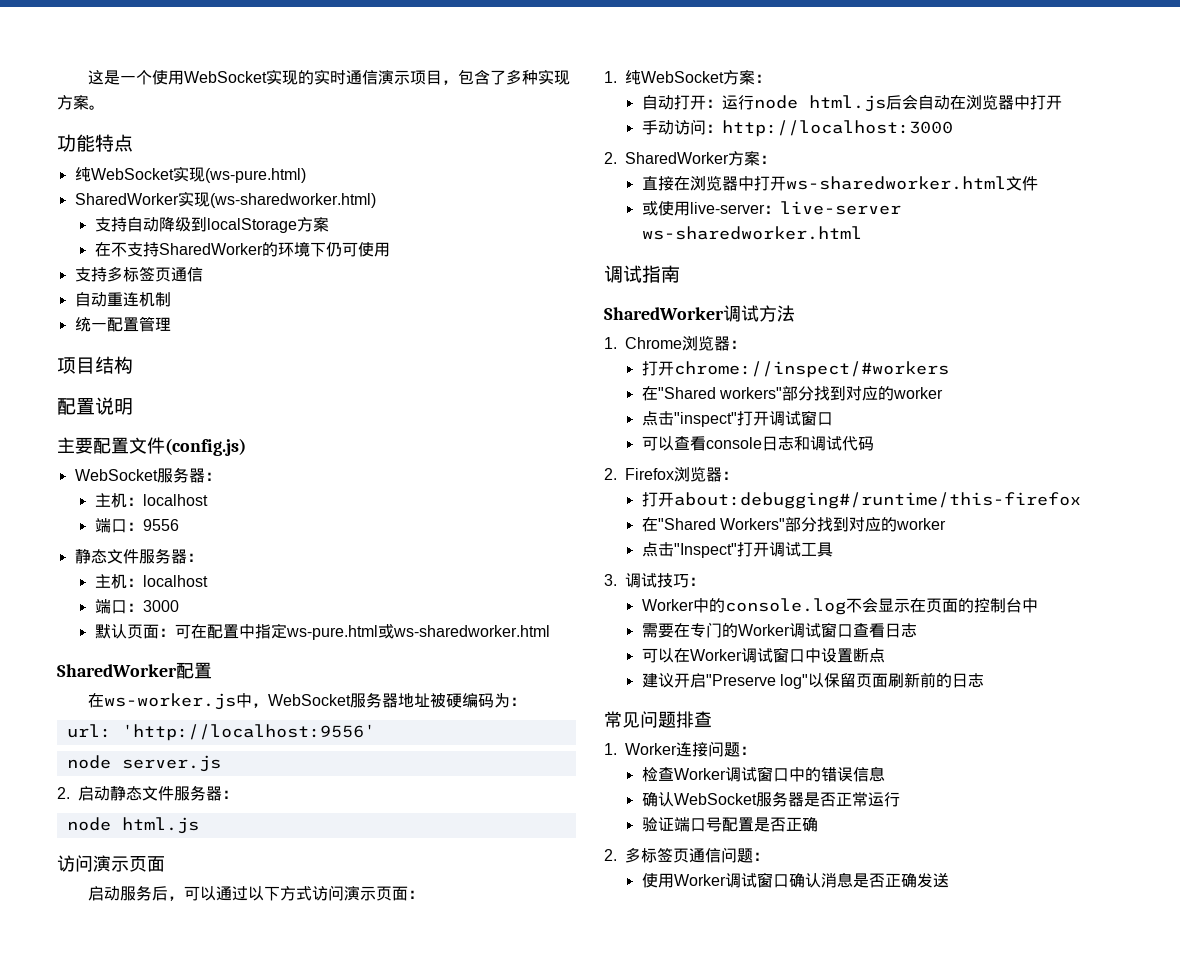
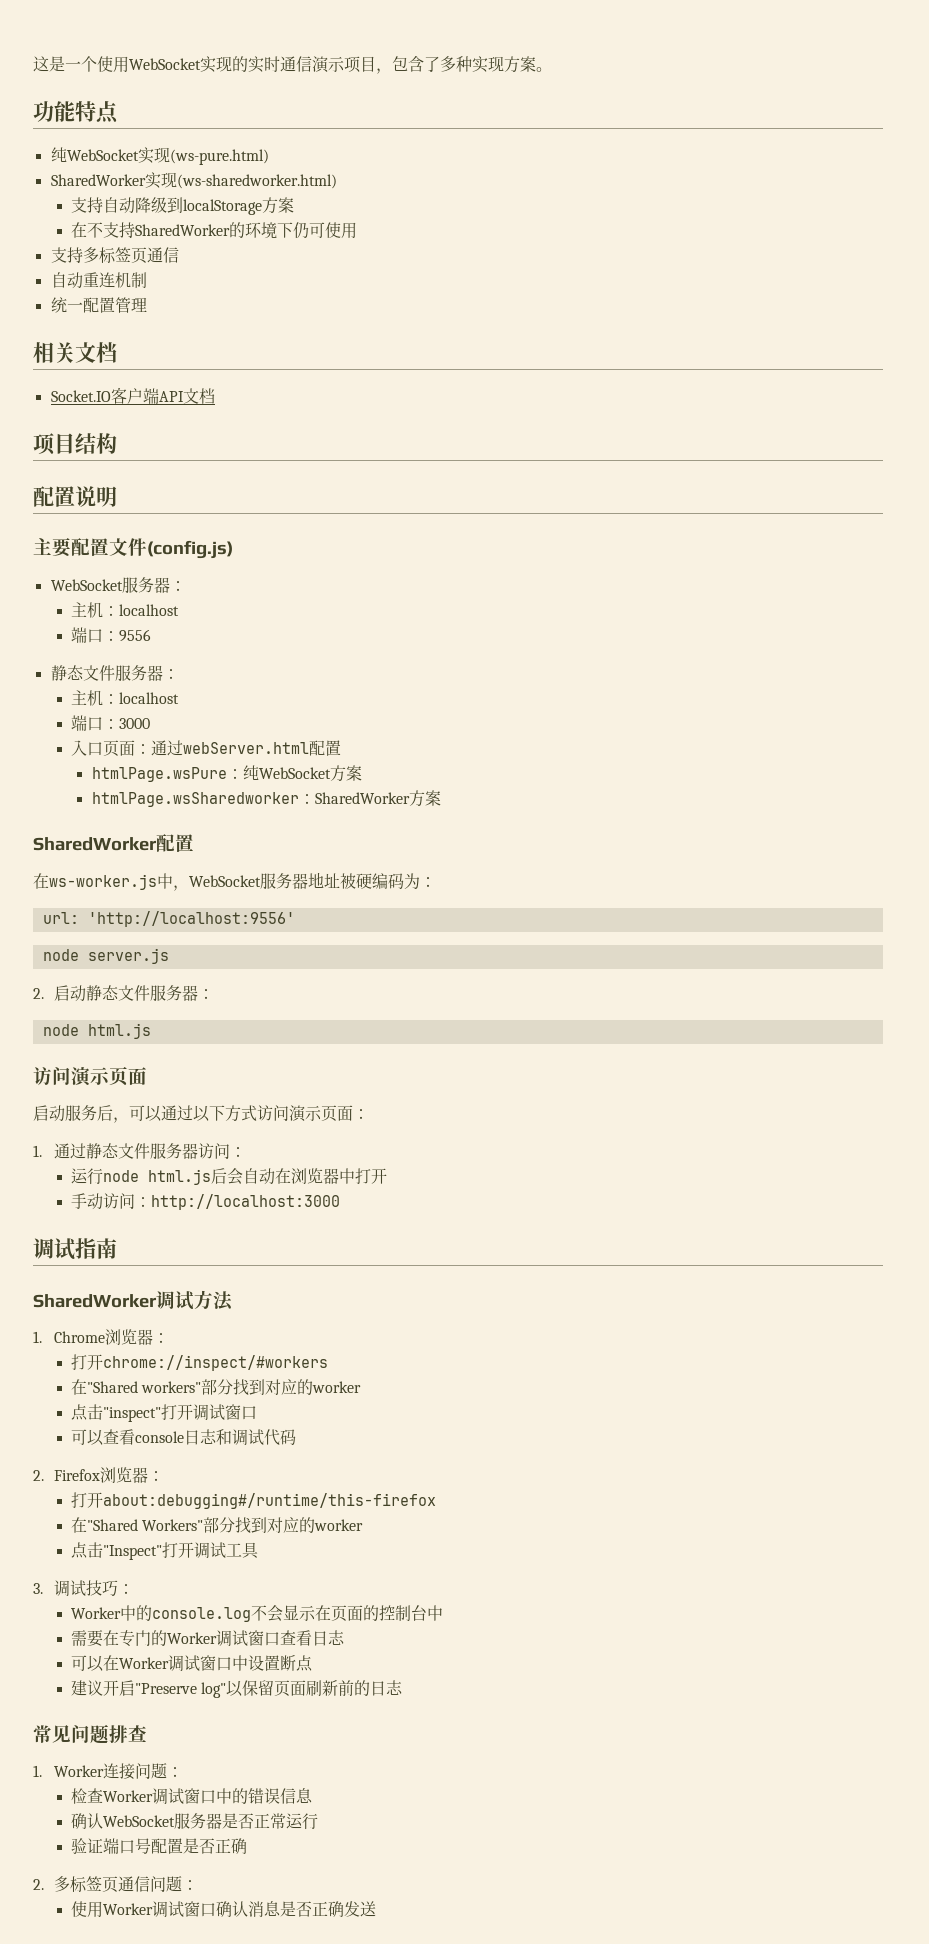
+ 相关文档
+ Socket.IO客户端API文档
- 默认页面：可在配置中指定ws-pure.html或ws-sharedworker.html
+ 入口页面：通过webServer.html配置
+ htmlPage.wsPure：纯WebSocket方案
+ htmlPage.wsSharedworker：SharedWorker方案
- 1.纯WebSocket方案：
- 自动打开：运行node html.js后会自动在浏览器中打开
+ 1.通过静态文件服务器访问：
+ 运行node html.js后会自动在浏览器中打开
- 2. SharedWorker方案：
- 直接在浏览器中打开ws-sharedworker.html文件
- 或使用live-server：live-server ws-sharedworker.html

